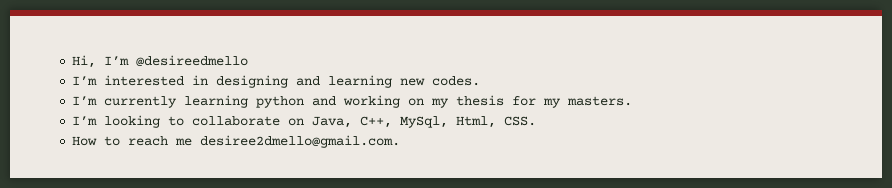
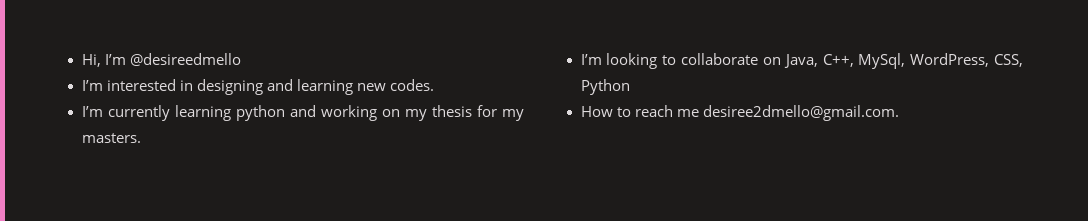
- I’m looking to collaborate on Java, C++, MySql, Html, CSS.
+ I’m looking to collaborate on Java, C++, MySql, WordPress, CSS, Python

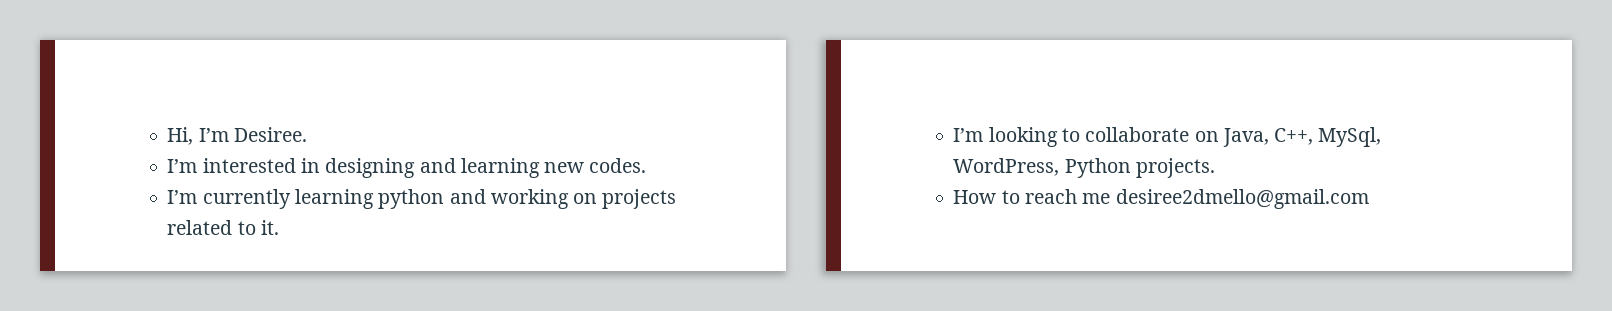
- Hi, I’m @desireedmello
+ Hi, I’m Desiree.
- I’m currently learning python and working on my thesis for my masters.
+ I’m currently learning python and working on projects related to it.
- I’m looking to collaborate on Java, C++, MySql, WordPress, CSS, Python
+ I’m looking to collaborate on Java, C++, MySql, WordPress, Python projects.
- How to reach me desiree2dmello@gmail.com.
+ How to reach me desiree2dmello@gmail.com

